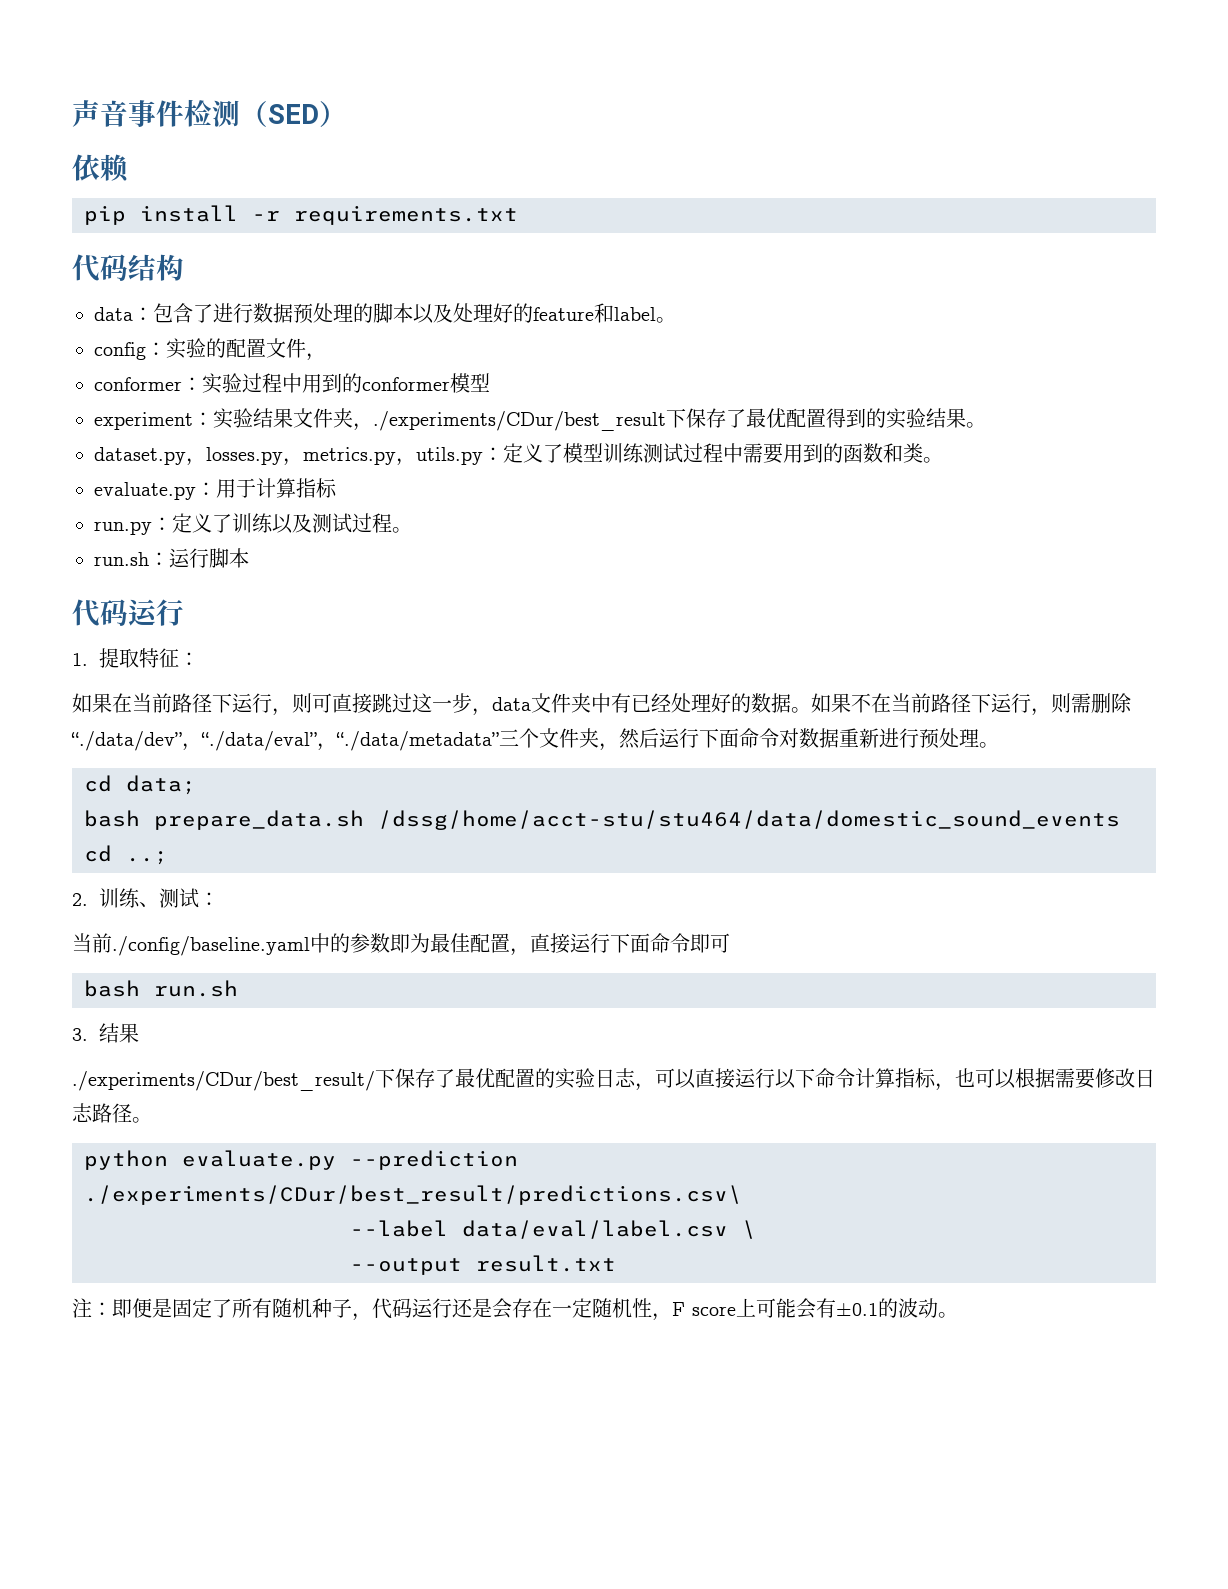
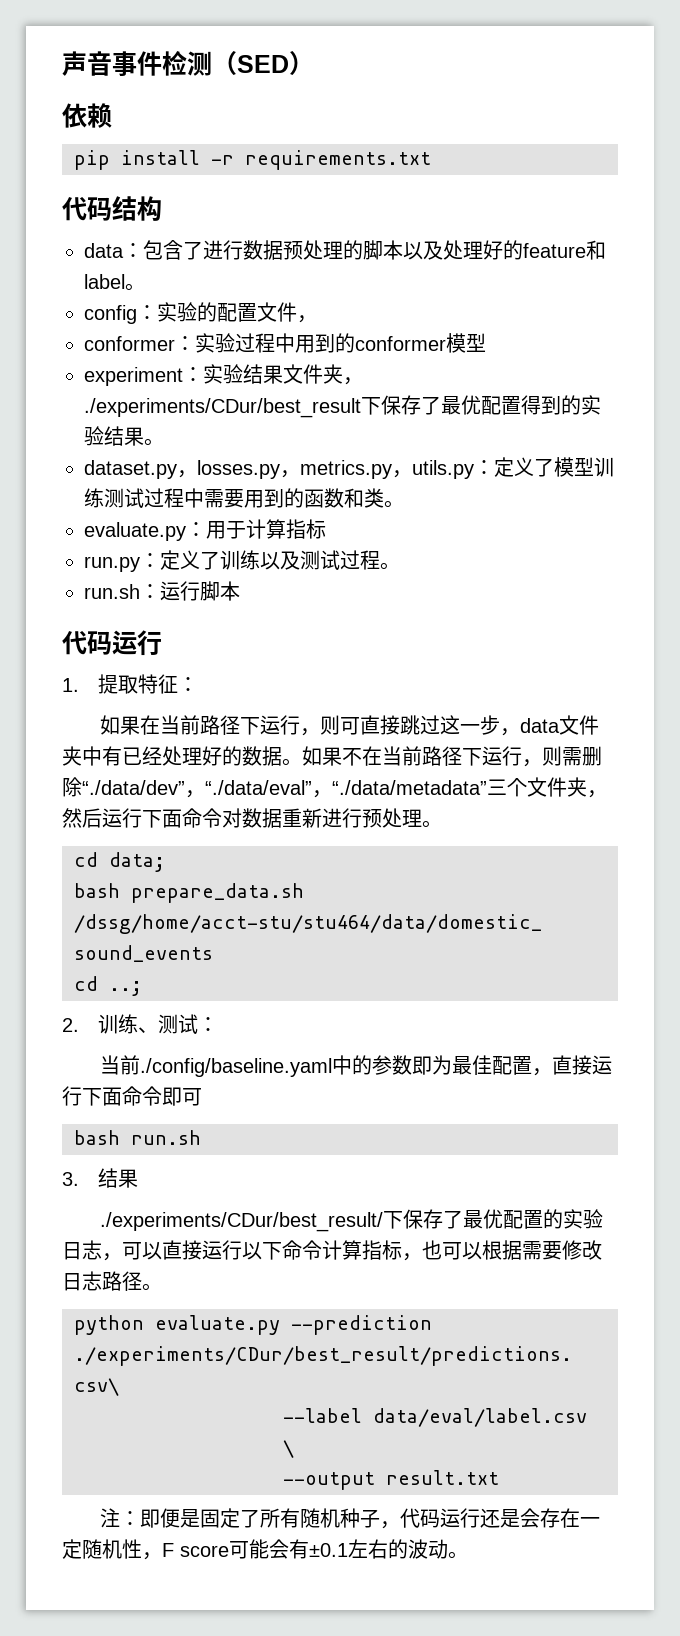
- 注：即便是固定了所有随机种子，代码运行还是会存在一定随机性，F score上可能会有±0.1的波动。
+ 注：即便是固定了所有随机种子，代码运行还是会存在一定随机性，F score可能会有±0.1左右的波动。

